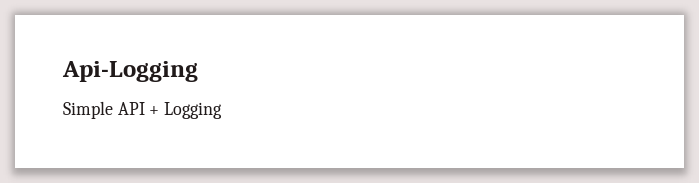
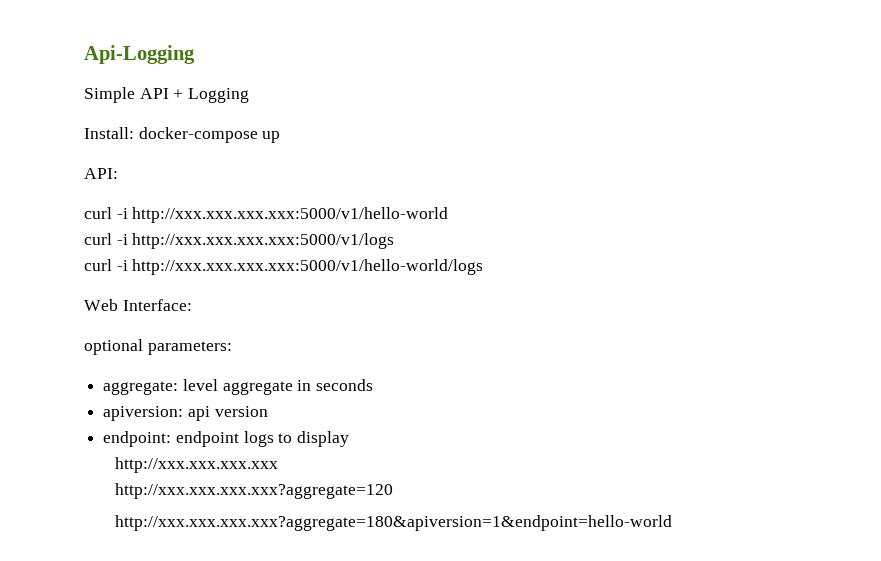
+ Install: docker-compose up
+ API:
+ curl -i http://xxx.xxx.xxx.xxx:5000/v1/hello-world
+ curl -i http://xxx.xxx.xxx.xxx:5000/v1/logs
+ curl -i http://xxx.xxx.xxx.xxx:5000/v1/hello-world/logs
+ Web Interface:
+ optional parameters:
+ aggregate: level aggregate in seconds
+ apiversion: api version
+ endpoint: endpoint logs to display
+ http://xxx.xxx.xxx.xxx
+ http://xxx.xxx.xxx.xxx?aggregate=120
+ http://xxx.xxx.xxx.xxx?aggregate=180&apiversion=1&endpoint=hello-world

